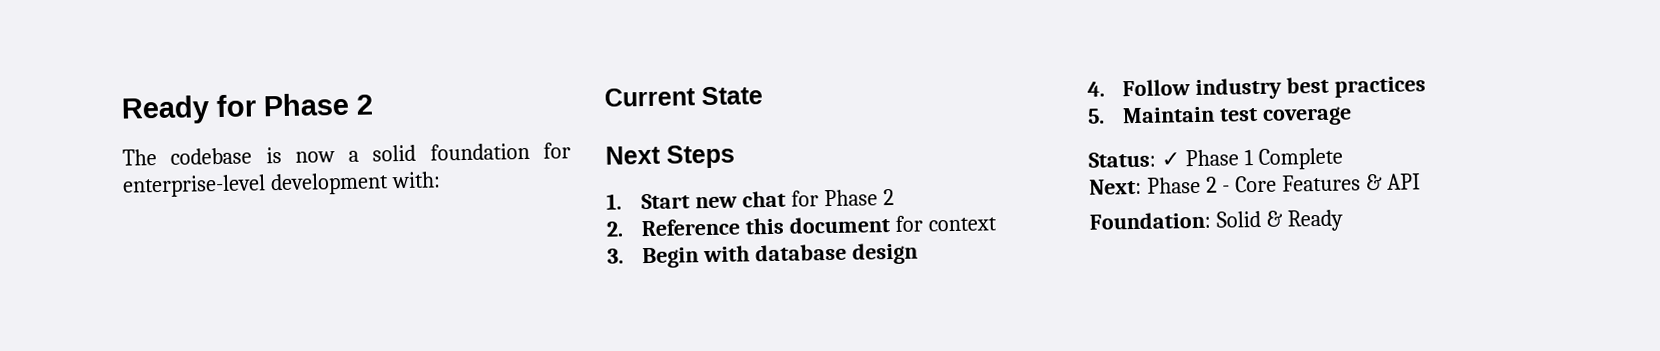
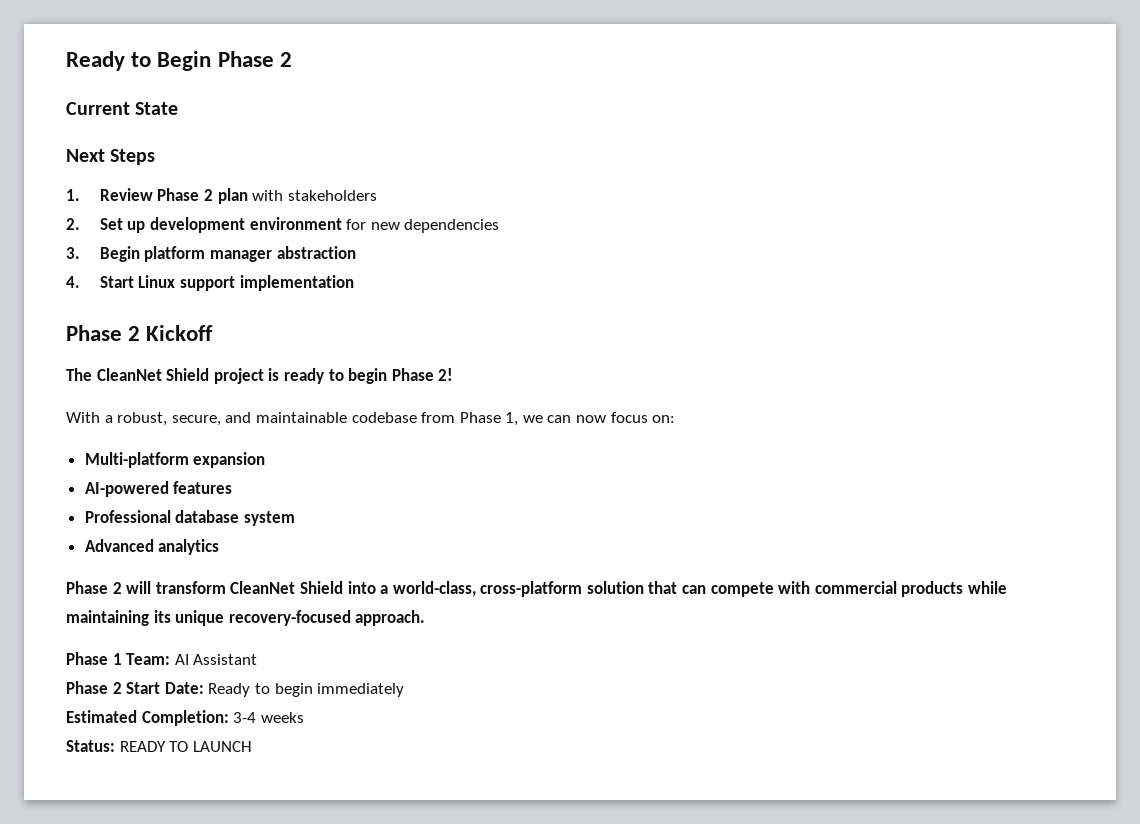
- Ready for Phase 2
- The codebase is now a solid foundation for enterprise-level development with:
+ Ready to Begin Phase 2
- 1. Start new chat for Phase 2
- 2. Reference this document for context
- 3. Begin with database design
- 4. Follow industry best practices
- 5. Maintain test coverage
- Status: ✓ Phase 1 Complete
- Next: Phase 2 - Core Features & API
- Foundation: Solid & Ready
+ 1. Review Phase 2 plan with stakeholders
+ 2. Set up development environment for new dependencies
+ 3. Begin platform manager abstraction
+ 4. Start Linux support implementation
+ Phase 2 Kickoff
+ The CleanNet Shield project is ready to begin Phase 2!
+ With a robust, secure, and maintainable codebase from Phase 1, we can now focus on:
+ Multi-platform expansion
+ AI-powered features
+ Professional database system
+ Advanced analytics
+ Phase 2 will transform CleanNet Shield into a world-class, cross-platform solution that can compete with commercial products while maintaining its unique recovery-focused approach.
+ Phase 1 Team: AI Assistant
+ Phase 2 Start Date: Ready to begin immediately
+ Estimated Completion: 3-4 weeks
+ Status: READY TO LAUNCH

